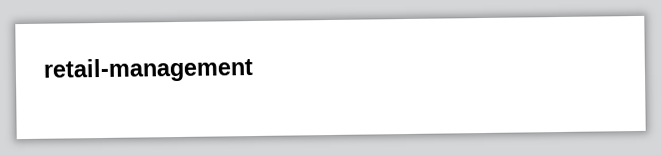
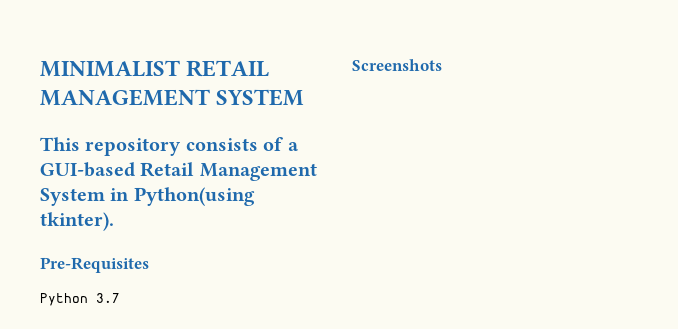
- retail-management
+ MINIMALIST RETAIL MANAGEMENT SYSTEM
+ This repository consists of a GUI-based Retail Management System in Python(using tkinter).
+ Pre-Requisites
+ Python 3.7
+ Screenshots

